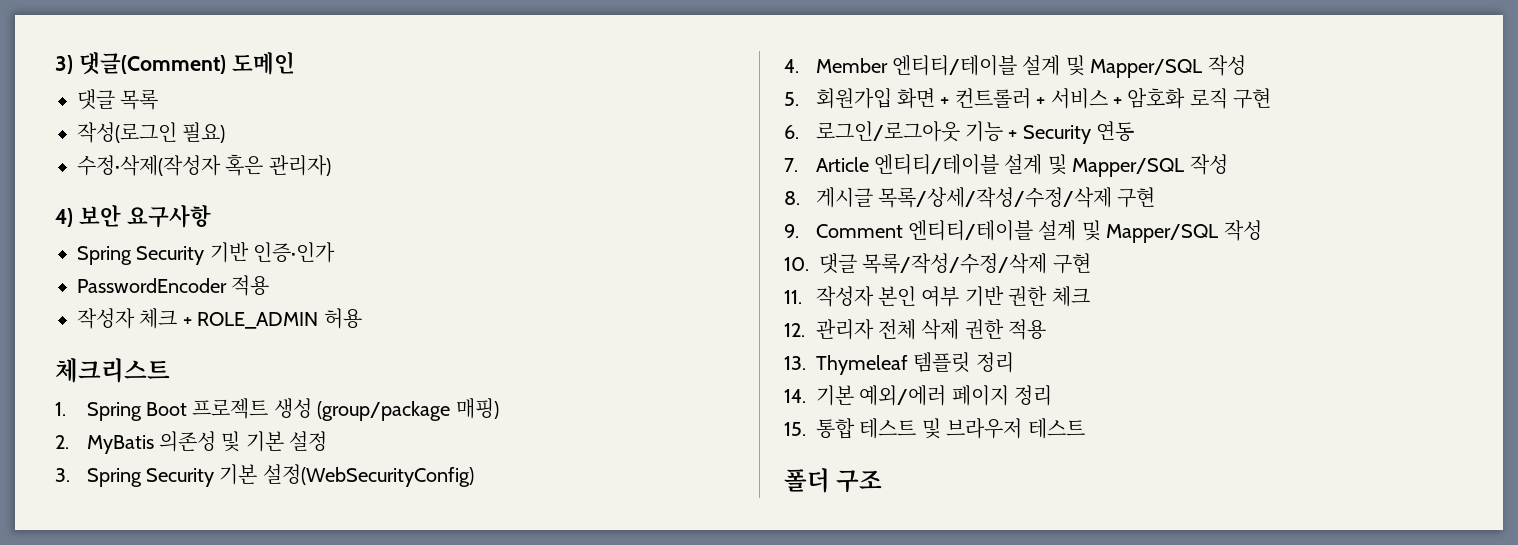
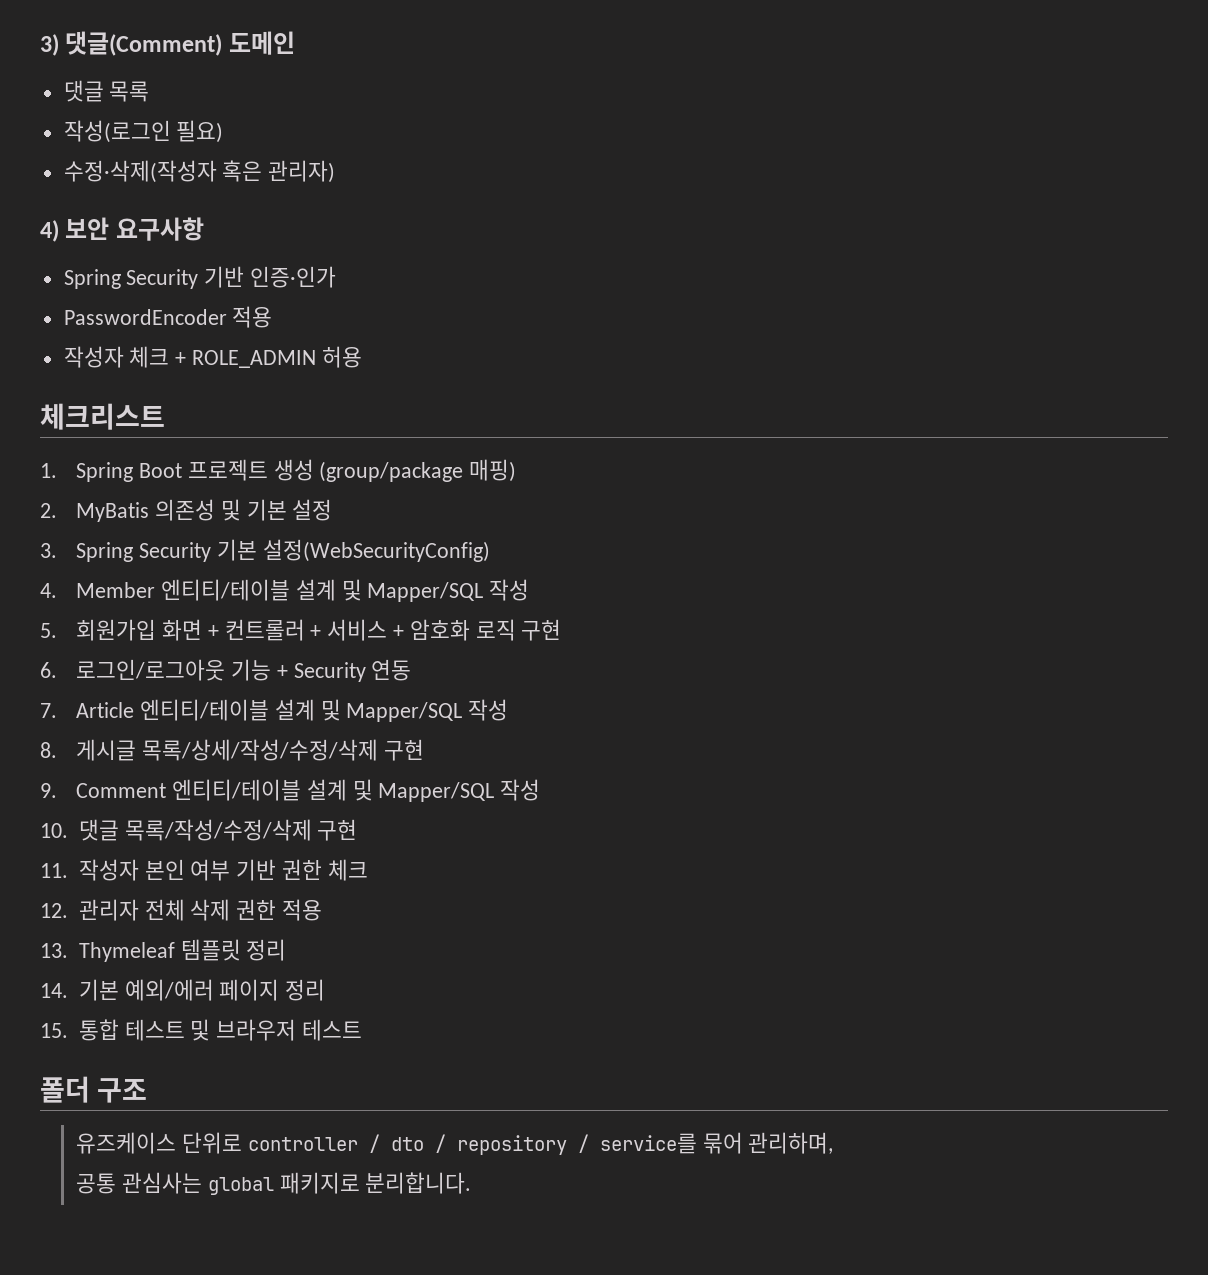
+ 유즈케이스 단위로 controller / dto / repository / service를 묶어 관리하며,
+ 공통 관심사는 global 패키지로 분리합니다.

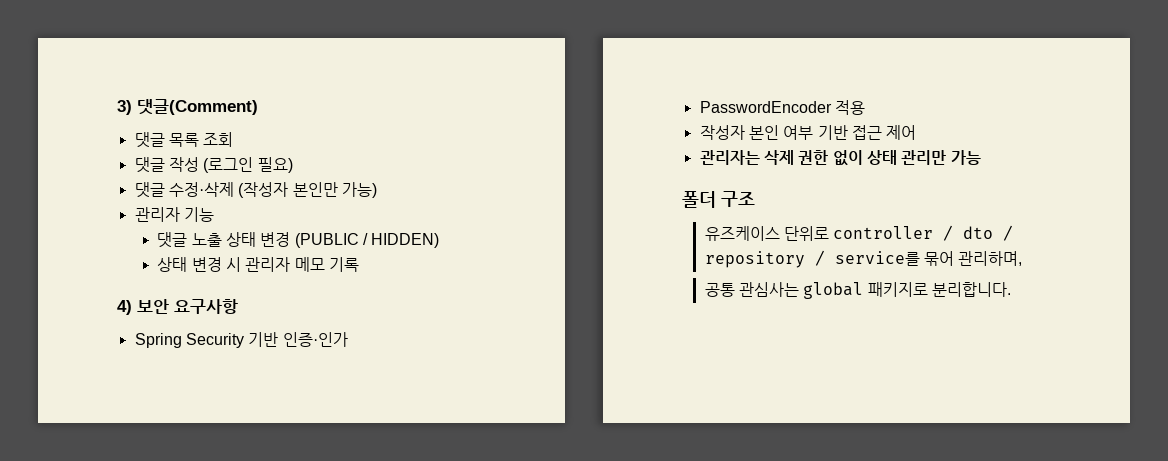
- 3) 댓글(Comment) 도메인
+ 3) 댓글(Comment)
- 댓글 목록
- 작성(로그인 필요)
- 수정·삭제(작성자 혹은 관리자)
+ 댓글 목록 조회
+ 댓글 작성 (로그인 필요)
+ 댓글 수정·삭제 (작성자 본인만 가능)
+ 관리자 기능
+ 댓글 노출 상태 변경 (PUBLIC / HIDDEN)
+ 상태 변경 시 관리자 메모 기록
- 작성자 체크 + ROLE_ADMIN 허용
- 체크리스트
- 1. Spring Boot 프로젝트 생성 (group/package 매핑)
- 2. MyBatis 의존성 및 기본 설정
- 3. Spring Security 기본 설정(WebSecurityConfig)
- 4. Member 엔티티/테이블 설계 및 Mapper/SQL 작성
- 5. 회원가입 화면 + 컨트롤러 + 서비스 + 암호화 로직 구현
- 6. 로그인/로그아웃 기능 + Security 연동
- 7. Article 엔티티/테이블 설계 및 Mapper/SQL 작성
- 8. 게시글 목록/상세/작성/수정/삭제 구현
- 9. Comment 엔티티/테이블 설계 및 Mapper/SQL 작성
- 10. 댓글 목록/작성/수정/삭제 구현
- 11. 작성자 본인 여부 기반 권한 체크
- 12. 관리자 전체 삭제 권한 적용
- 13. Thymeleaf 템플릿 정리
- 14. 기본 예외/에러 페이지 정리
- 15. 통합 테스트 및 브라우저 테스트
+ 작성자 본인 여부 기반 접근 제어
+ 관리자는 삭제 권한 없이 상태 관리만 가능

